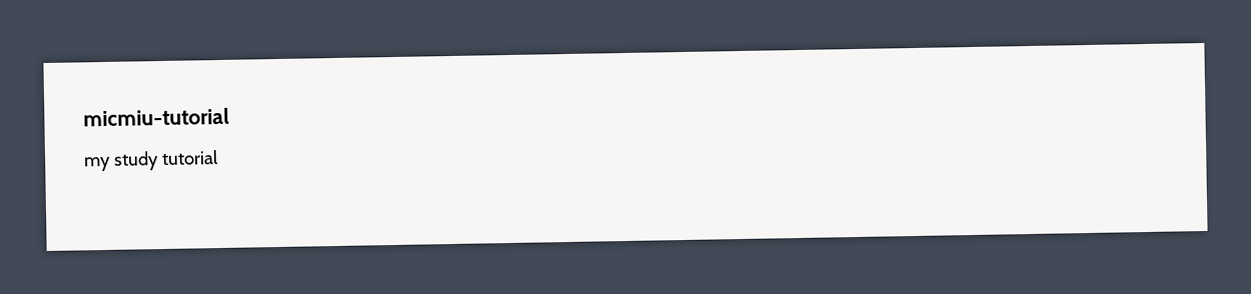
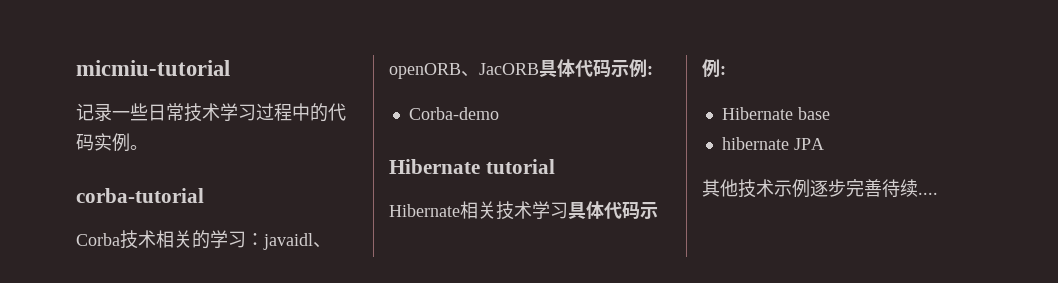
- my study tutorial
+ 记录一些日常技术学习过程中的代码实例。
+ corba-tutorial
+ Corba技术相关的学习：javaidl、openORB、JacORB具体代码示例:
+ Corba-demo
+ Hibernate tutorial
+ Hibernate相关技术学习具体代码示例:
+ Hibernate base
+ hibernate JPA
+ 其他技术示例逐步完善待续....

